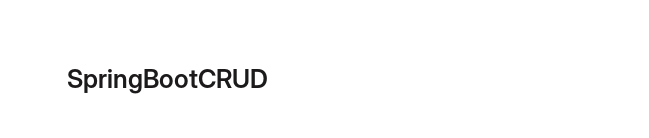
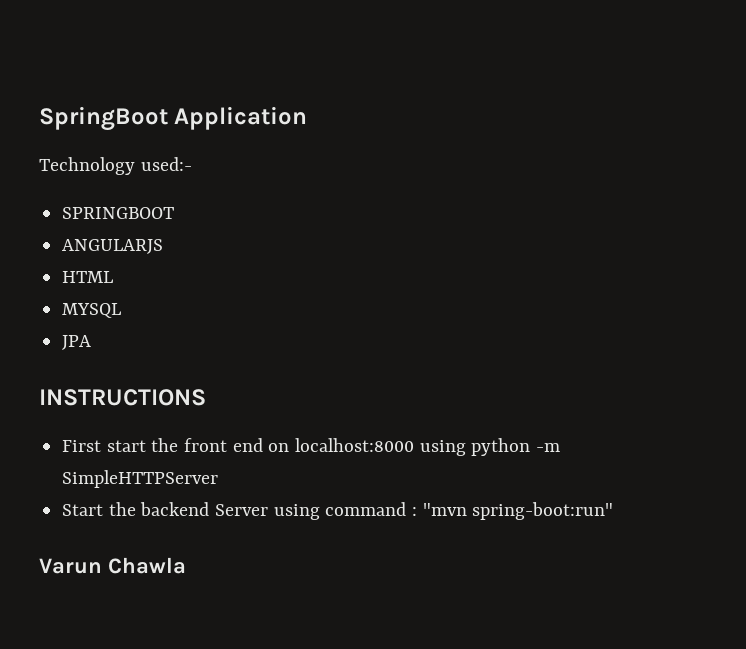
- SpringBootCRUD
+ SpringBoot Application
+ Technology used:-
+ SPRINGBOOT
+ ANGULARJS
+ HTML
+ MYSQL
+ JPA
+ INSTRUCTIONS
+ First start the front end on localhost:8000 using python -m SimpleHTTPServer
+ Start the backend Server using command : "mvn spring-boot:run"
+ Varun Chawla

